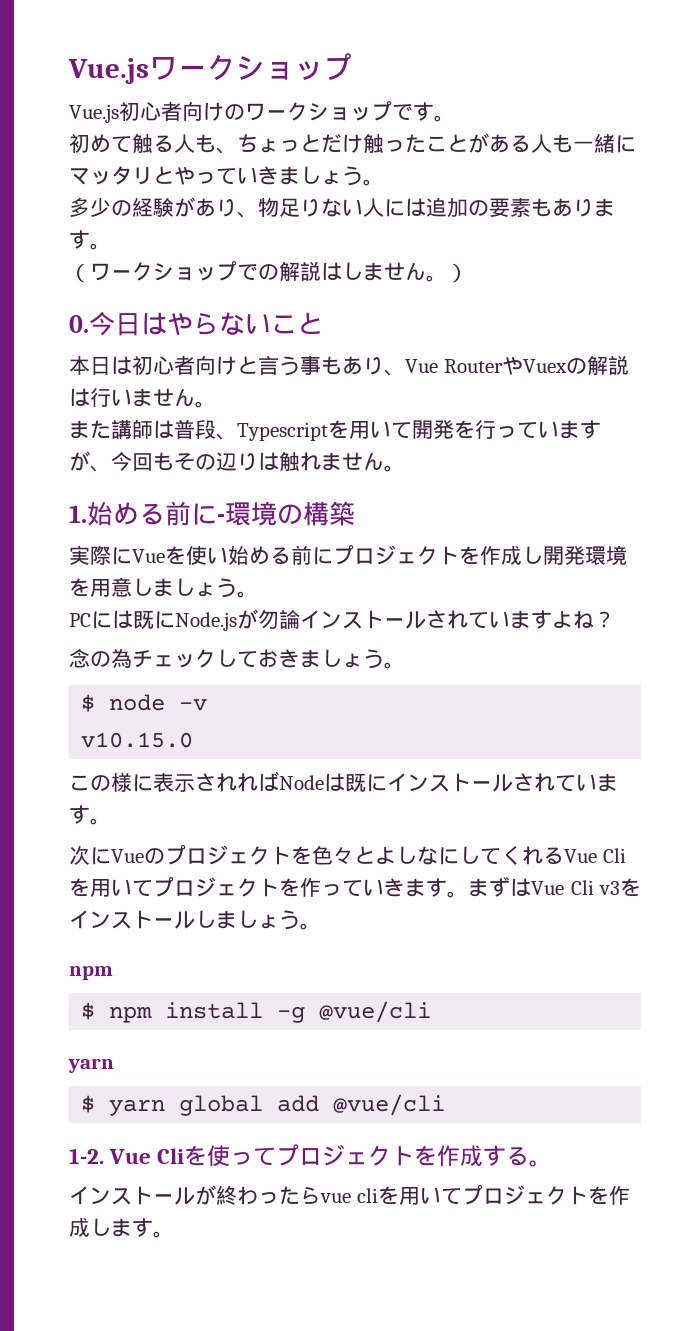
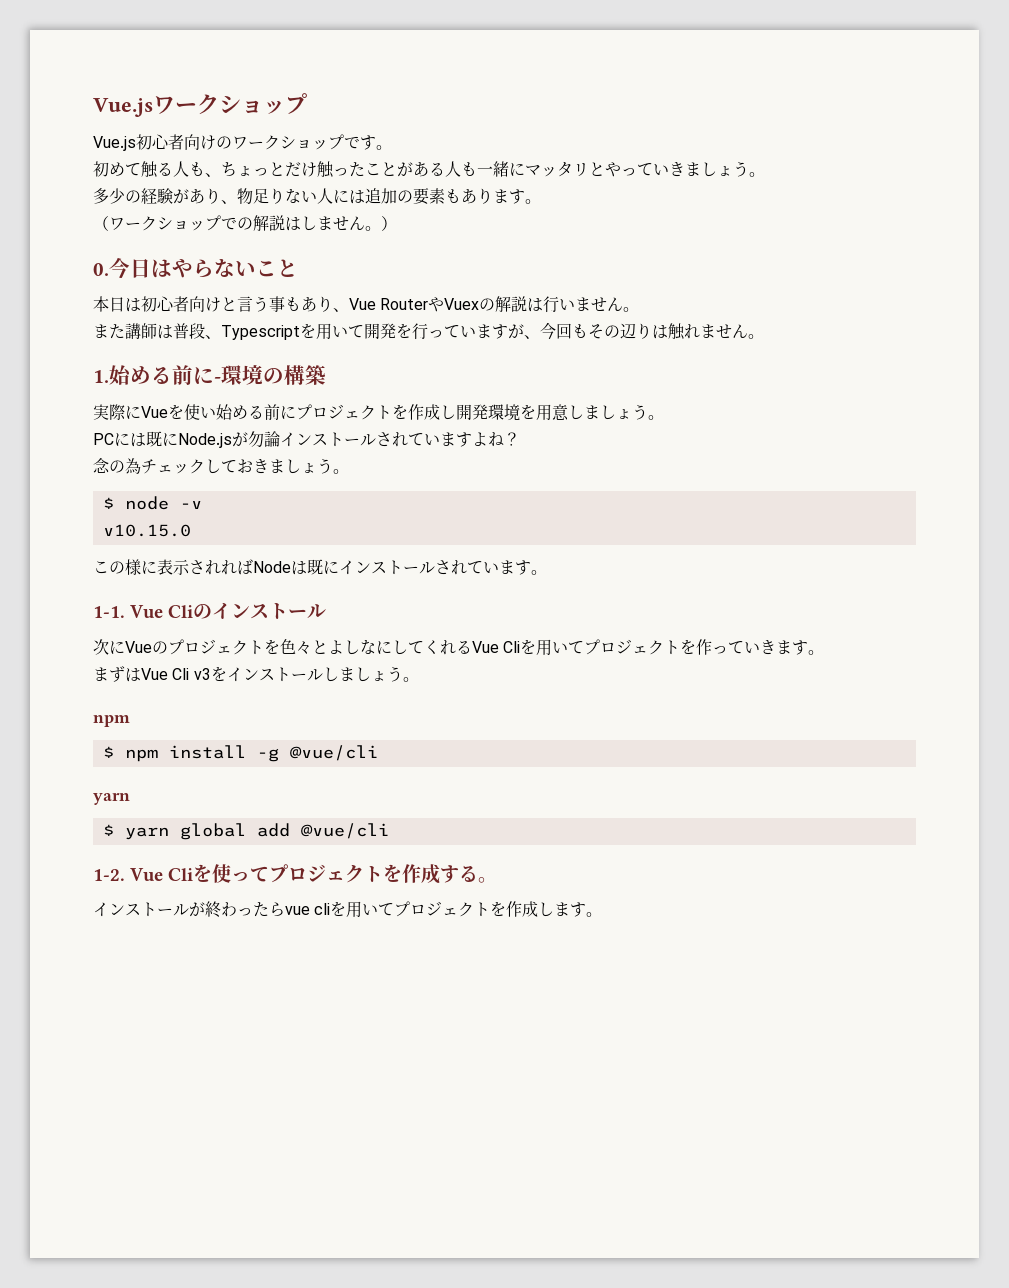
+ 1-1. Vue Cliのインストール
- 次にVueのプロジェクトを色々とよしなにしてくれるVue Cliを用いてプロジェクトを作っていきます。まずはVue Cli v3をインストールしましょう。
+ 次にVueのプロジェクトを色々とよしなにしてくれるVue Cliを用いてプロジェクトを作っていきます。
+ まずはVue Cli v3をインストールしましょう。

